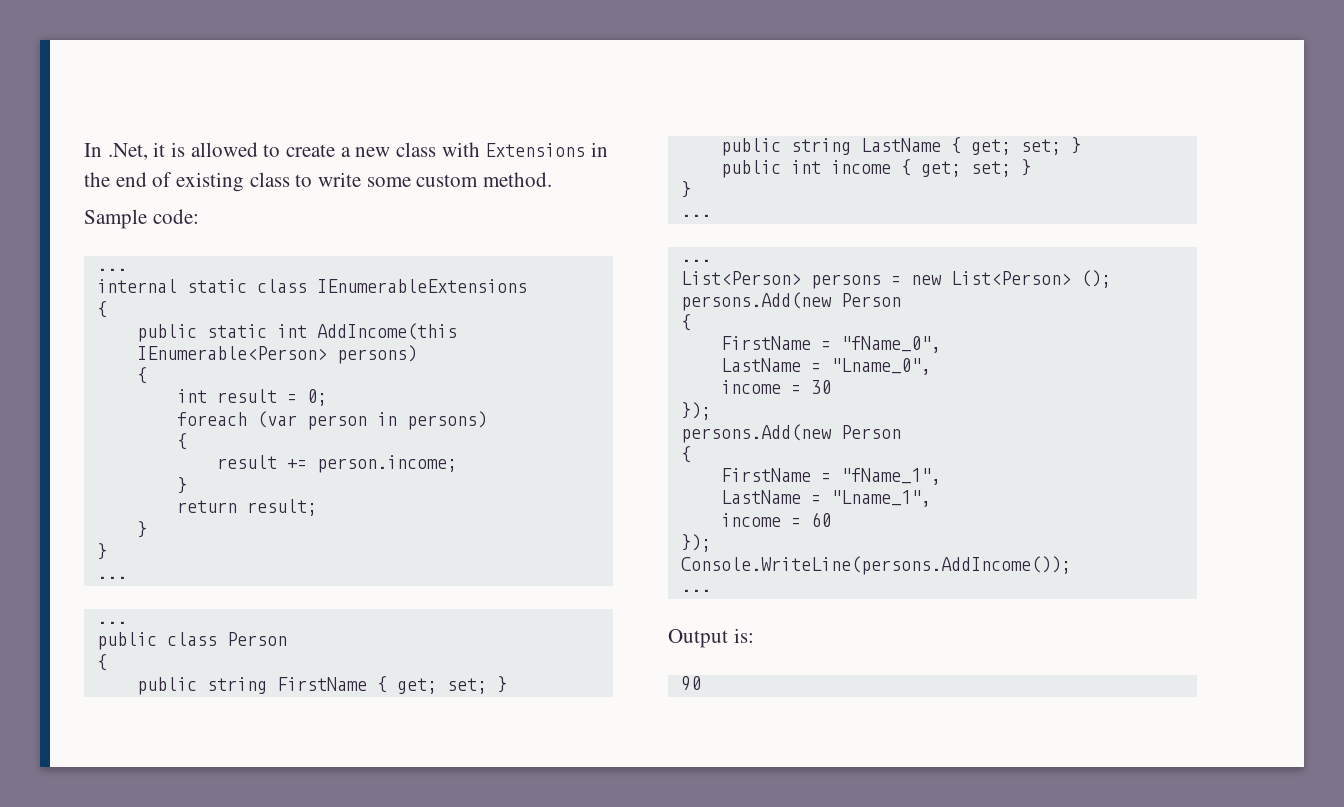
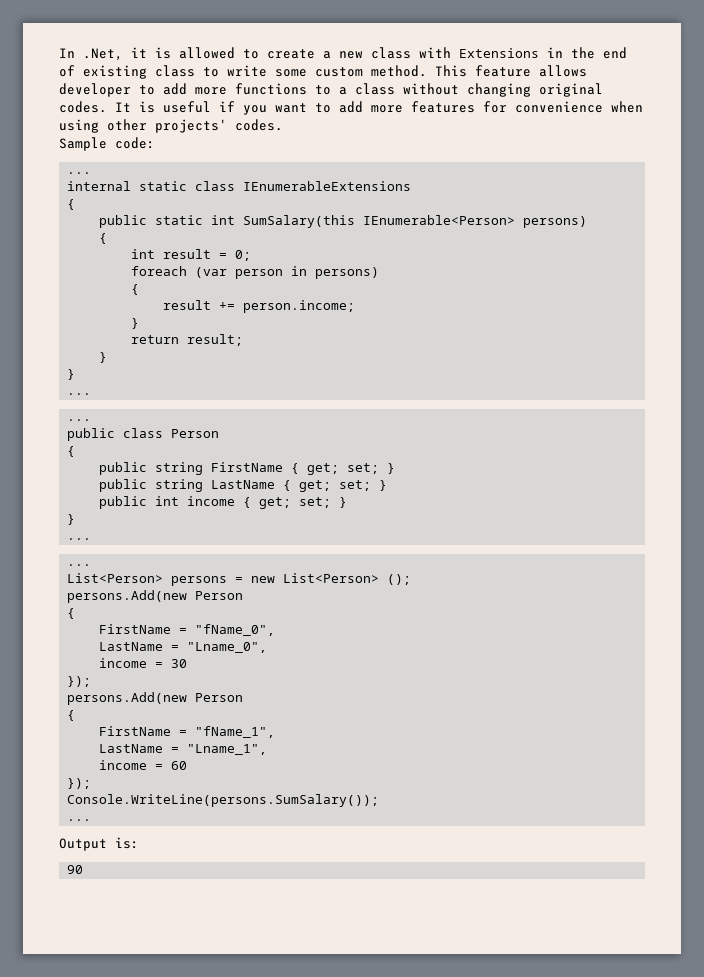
+ This feature allows developer to add more functions to a class without changing original codes. It is useful if you want to add more features for convenience when using other projects' codes.
- public static int AddIncome(this IEnumerable<Person> persons)
+ public static int SumSalary(this IEnumerable<Person> persons)
- Console.WriteLine(persons.AddIncome());
+ Console.WriteLine(persons.SumSalary());

